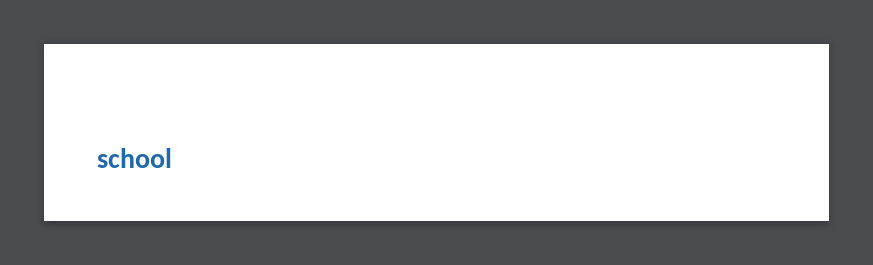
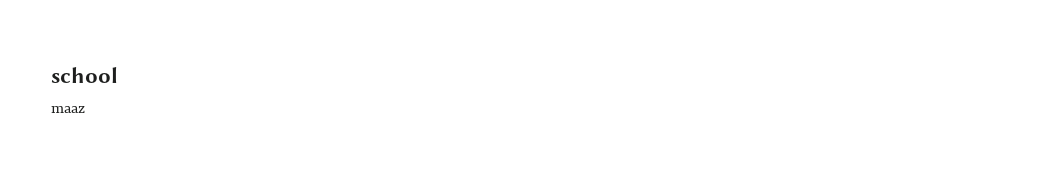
+ maaz

